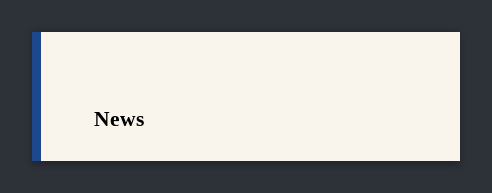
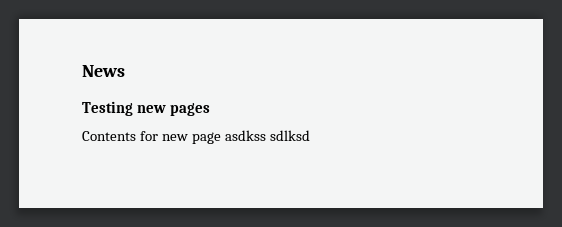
+ Testing new pages
+ Contents for new page asdkss sdlksd

